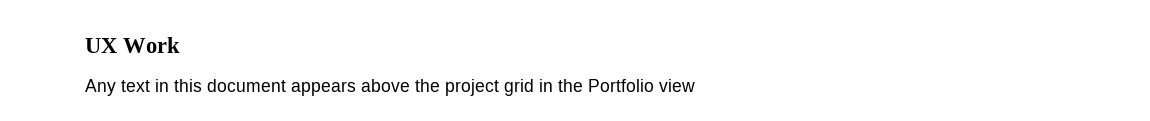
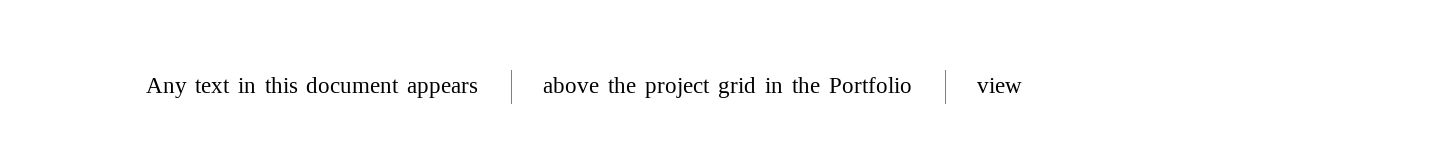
- UX Work

